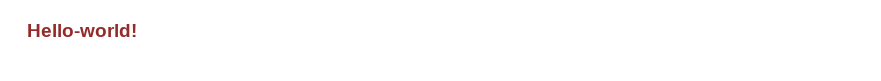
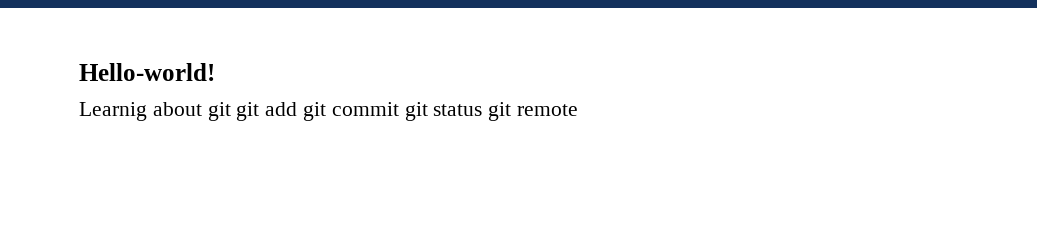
+ Learnig about git git add git commit git status git remote

